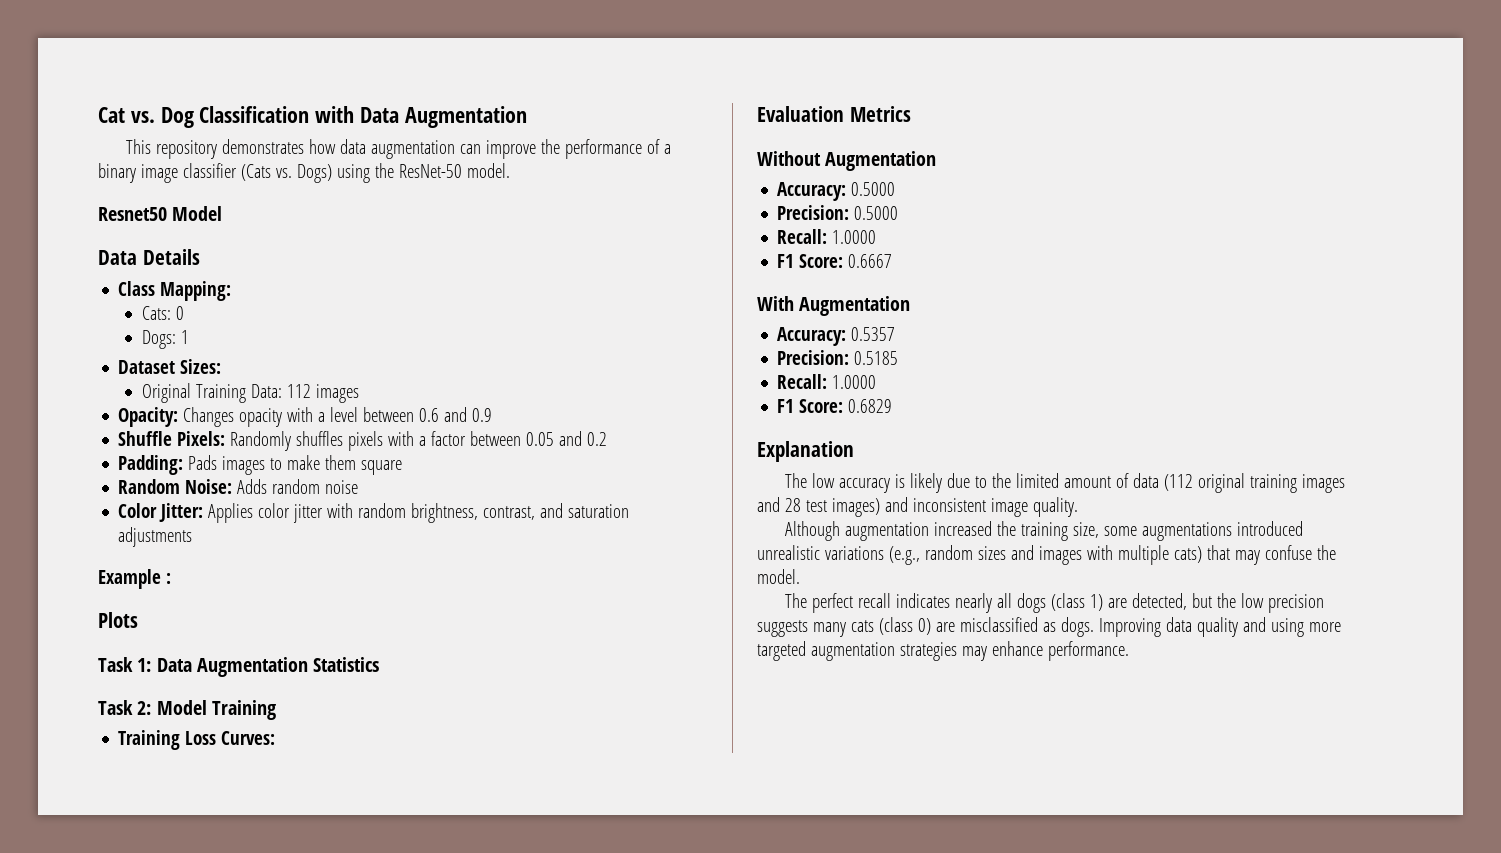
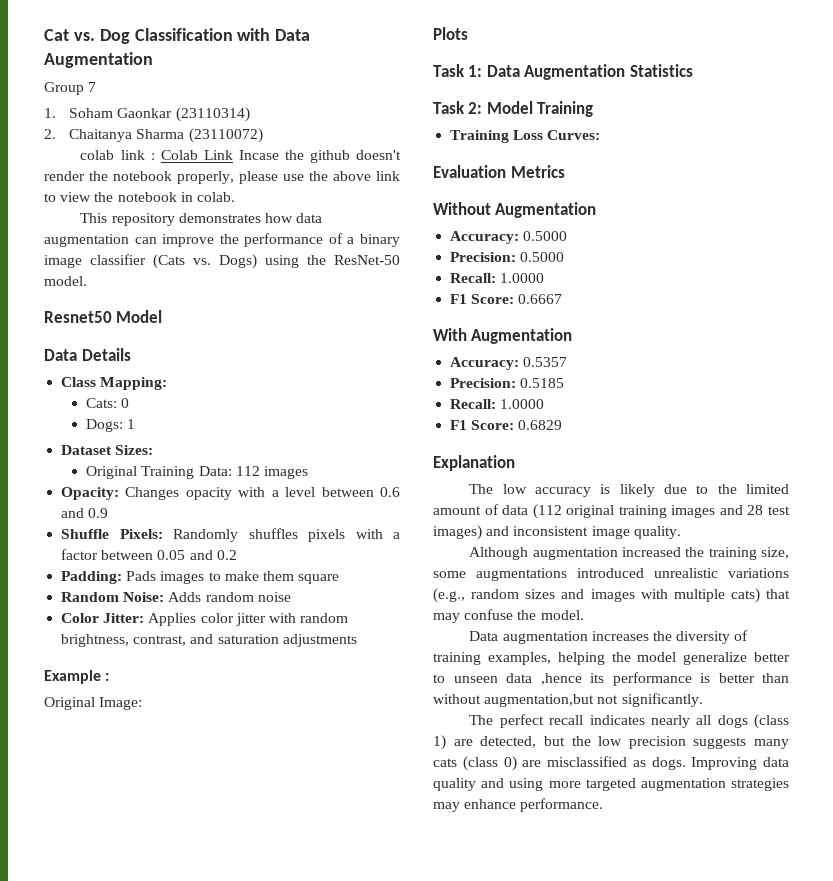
+ Group 7
+ 1. Soham Gaonkar (23110314)
+ 2. Chaitanya Sharma (23110072)
+ colab link : Colab Link Incase the github doesn't render the notebook properly, please use the above link to view the notebook in colab.
+ Original Image:
+ Data augmentation increases the diversity of training examples, helping the model generalize better to unseen data ,hence its performance is better than without augmentation,but not significantly.

